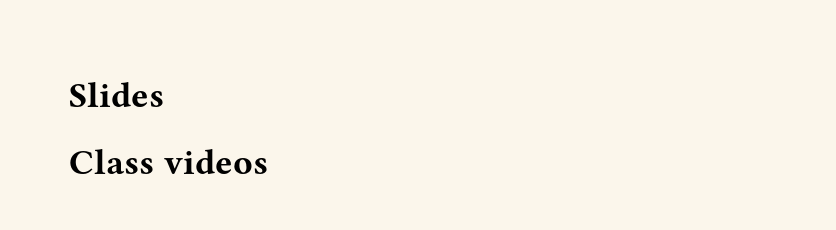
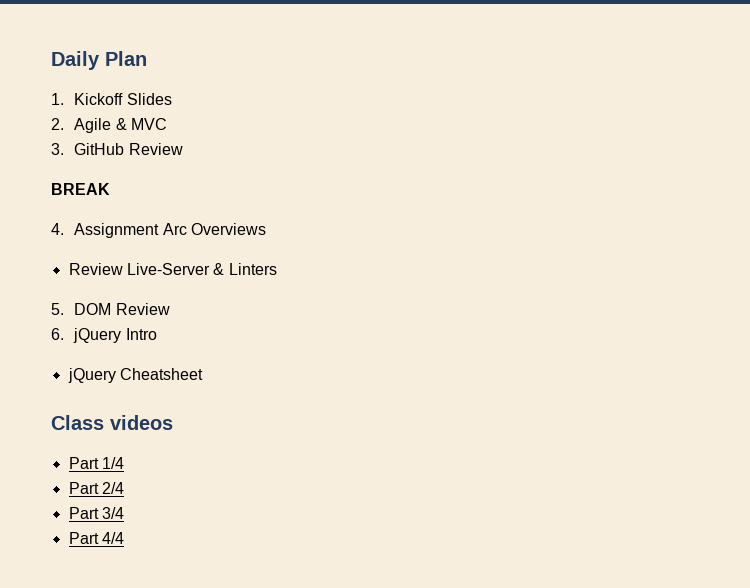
- Slides
+ Daily Plan
+ 1. Kickoff Slides
+ 2. Agile & MVC
+ 3. GitHub Review
+ BREAK
+ 4. Assignment Arc Overviews
+ Review Live-Server & Linters
+ 5. DOM Review
+ 6. jQuery Intro
+ jQuery Cheatsheet
  Class videos
+ Part 1/4
+ Part 2/4
+ Part 3/4
+ Part 4/4

